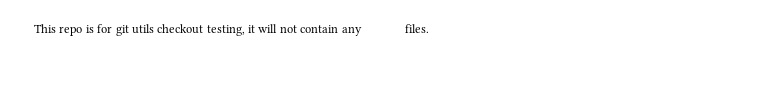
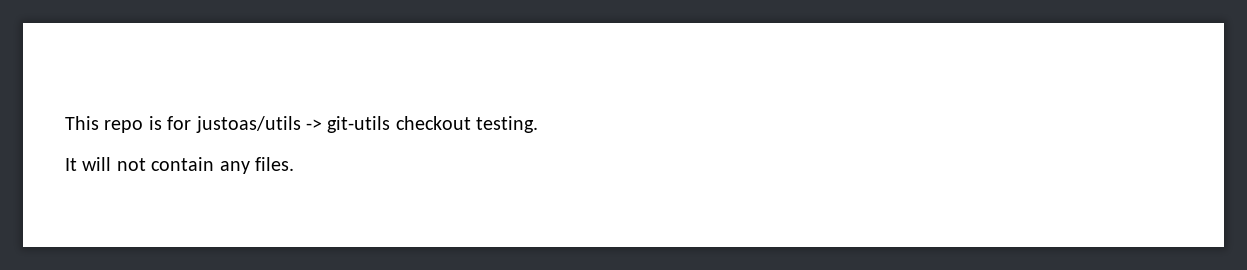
- This repo is for git utils checkout testing, it will not contain any files.
+ This repo is for justoas/utils -> git-utils checkout testing.
+ It will not contain any files.

